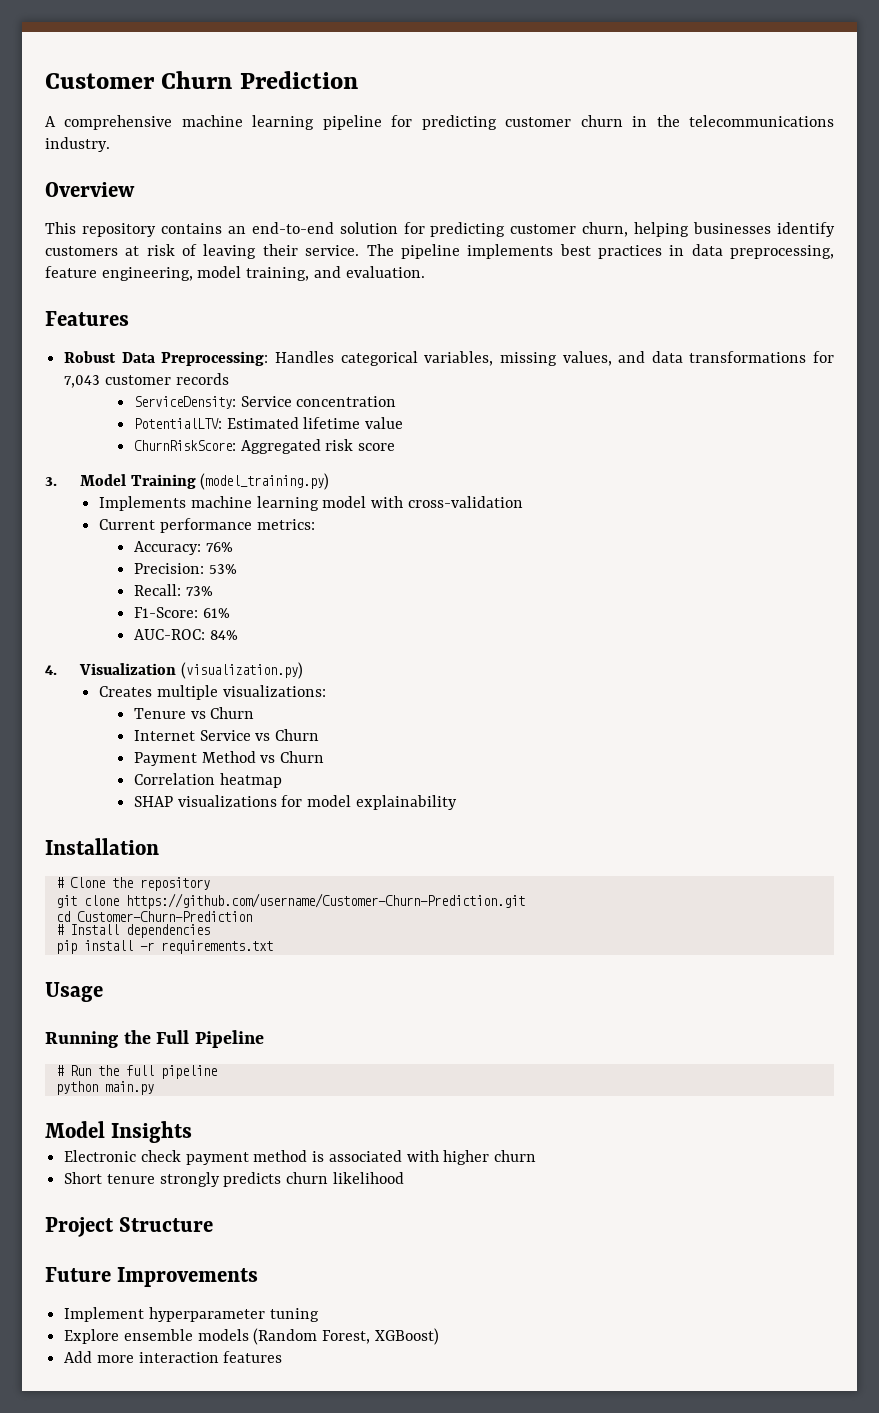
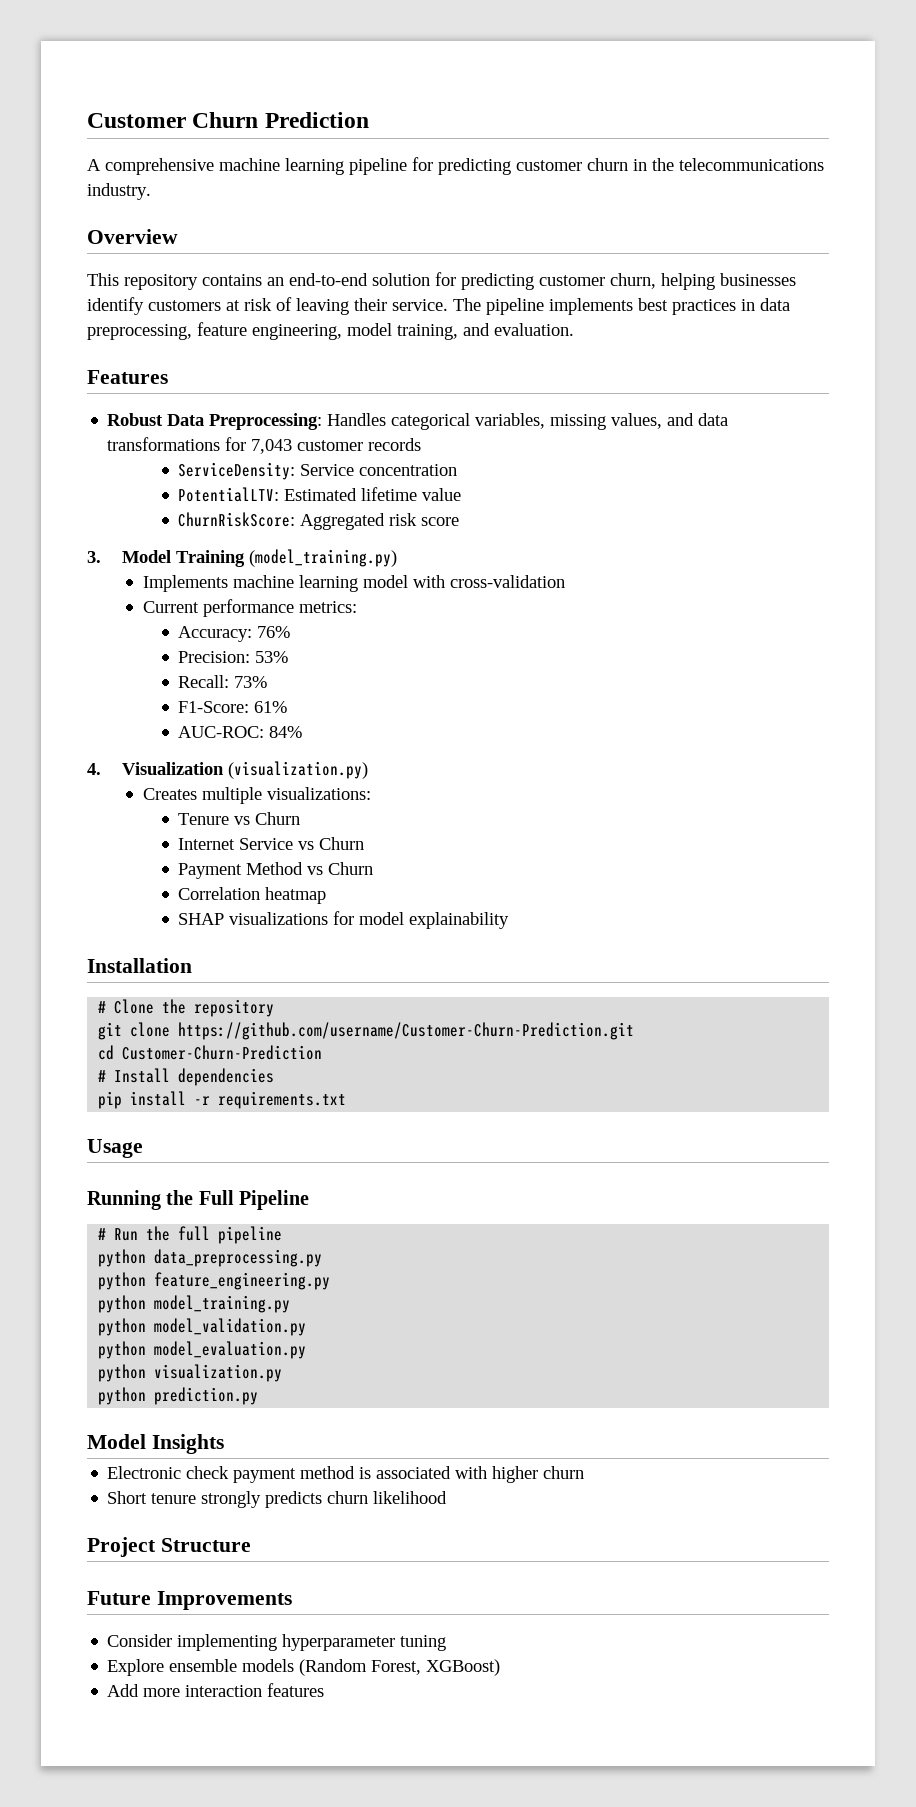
- python main.py
+ python data_preprocessing.py
+ python feature_engineering.py
+ python model_training.py
+ python model_validation.py
+ python model_evaluation.py
+ python visualization.py
+ python prediction.py
- Implement hyperparameter tuning
+ Consider implementing hyperparameter tuning

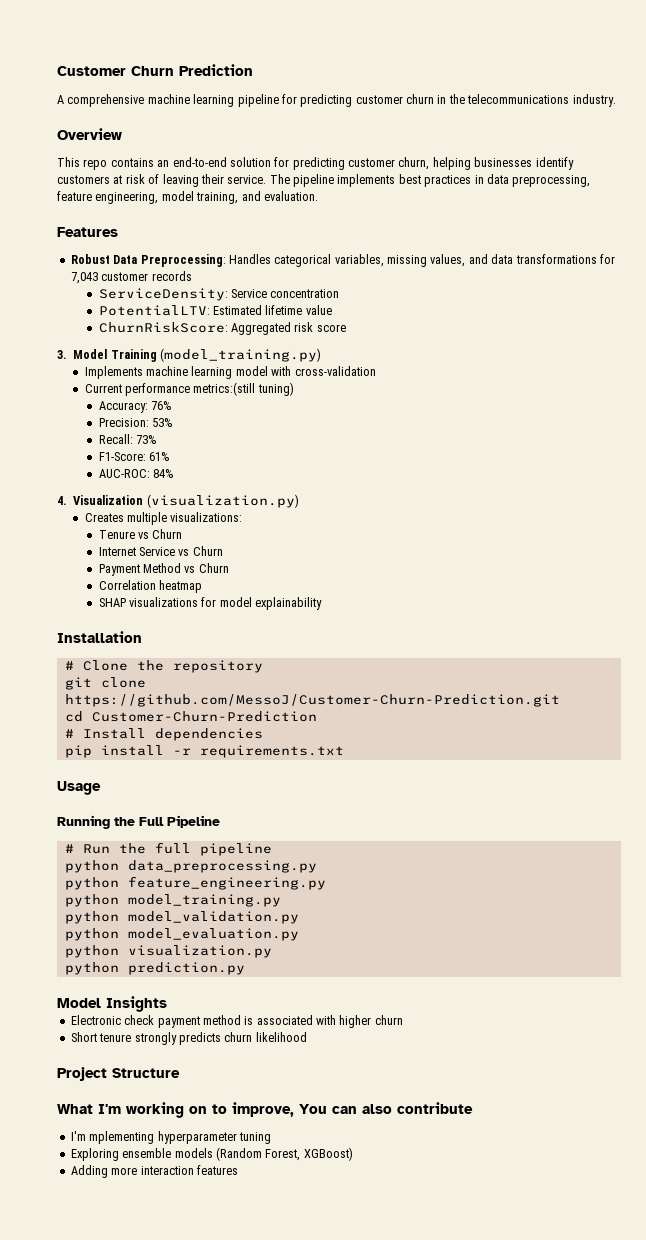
- This repository contains an end-to-end solution for predicting customer churn, helping businesses identify customers at risk of leaving their service.
+ This repo contains an end-to-end solution for predicting customer churn, helping businesses identify customers at risk of leaving their service.
- Current performance metrics:
+ Current performance metrics:(still tuning)
- git clone https://github.com/username/Customer-Churn-Prediction.git
+ git clone https://github.com/MessoJ/Customer-Churn-Prediction.git
- Future Improvements
- Consider implementing hyperparameter tuning
+ What I'm working on to improve, You can also contribute
+ I'm mplementing hyperparameter tuning
- Explore ensemble models (Random Forest, XGBoost)
+ Exploring ensemble models (Random Forest, XGBoost)
- Add more interaction features
+ Adding more interaction features

